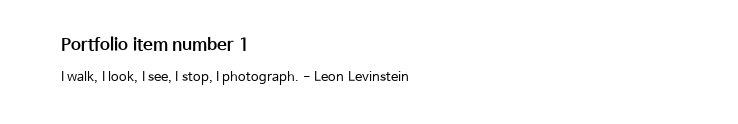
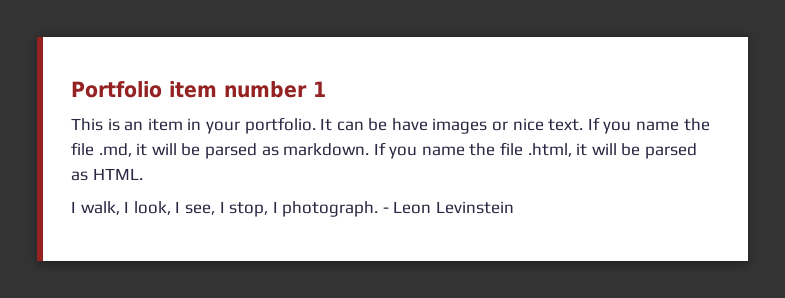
+ This is an item in your portfolio. It can be have images or nice text. If you name the file .md, it will be parsed as markdown. If you name the file .html, it will be parsed as HTML.

